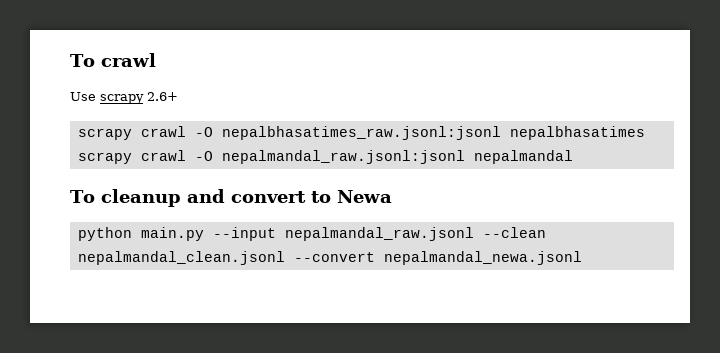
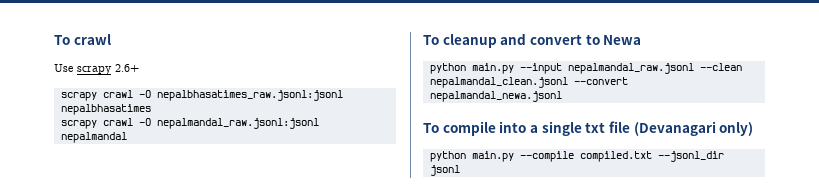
+ To compile into a single txt file (Devanagari only)
+ python main.py --compile compiled.txt --jsonl_dir jsonl

